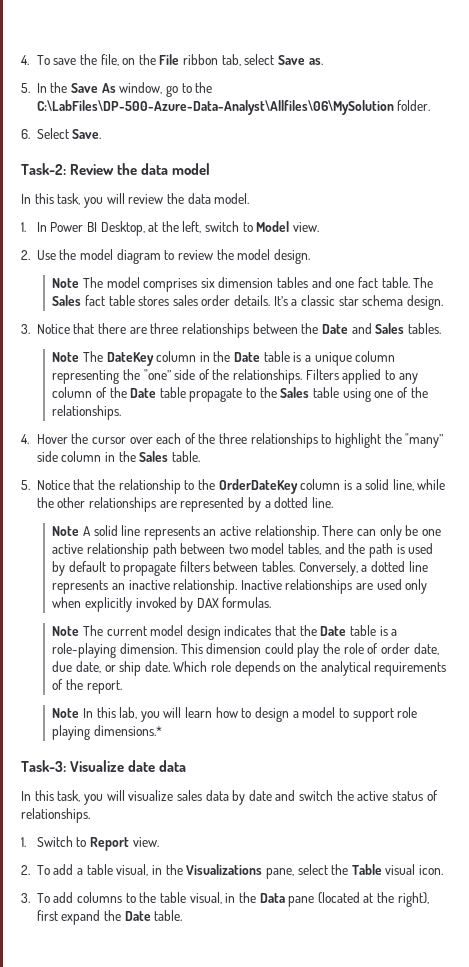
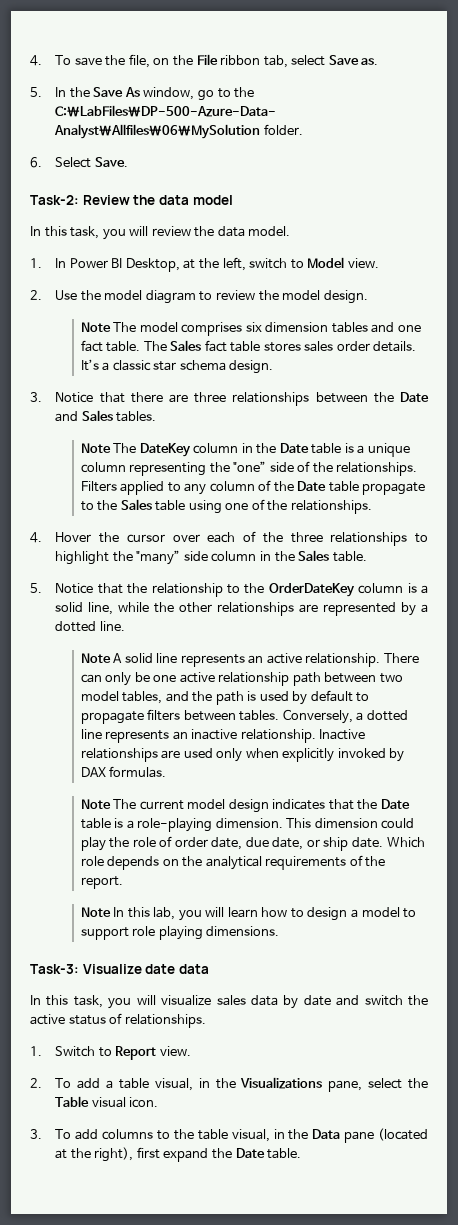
- Note In this lab, you will learn how to design a model to support role playing dimensions.*
+ Note In this lab, you will learn how to design a model to support role playing dimensions.

